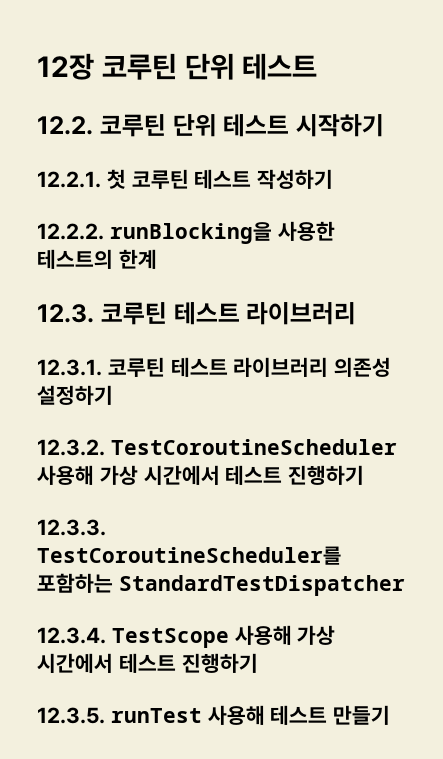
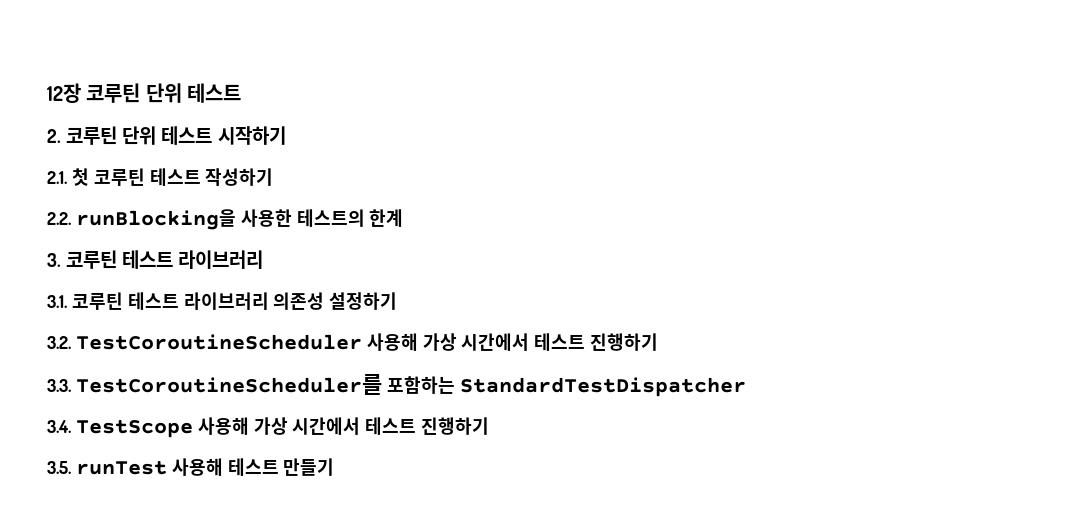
- 12.2. 코루틴 단위 테스트 시작하기
+ 2. 코루틴 단위 테스트 시작하기
- 12.2.1. 첫 코루틴 테스트 작성하기
+ 2.1. 첫 코루틴 테스트 작성하기
- 12.2.2. runBlocking을 사용한 테스트의 한계
+ 2.2. runBlocking을 사용한 테스트의 한계
- 12.3. 코루틴 테스트 라이브러리
+ 3. 코루틴 테스트 라이브러리
- 12.3.1. 코루틴 테스트 라이브러리 의존성 설정하기
+ 3.1. 코루틴 테스트 라이브러리 의존성 설정하기
- 12.3.2. TestCoroutineScheduler 사용해 가상 시간에서 테스트 진행하기
+ 3.2. TestCoroutineScheduler 사용해 가상 시간에서 테스트 진행하기
- 12.3.3. TestCoroutineScheduler를 포함하는 StandardTestDispatcher
+ 3.3. TestCoroutineScheduler를 포함하는 StandardTestDispatcher
- 12.3.4. TestScope 사용해 가상 시간에서 테스트 진행하기
+ 3.4. TestScope 사용해 가상 시간에서 테스트 진행하기
- 12.3.5. runTest 사용해 테스트 만들기
+ 3.5. runTest 사용해 테스트 만들기

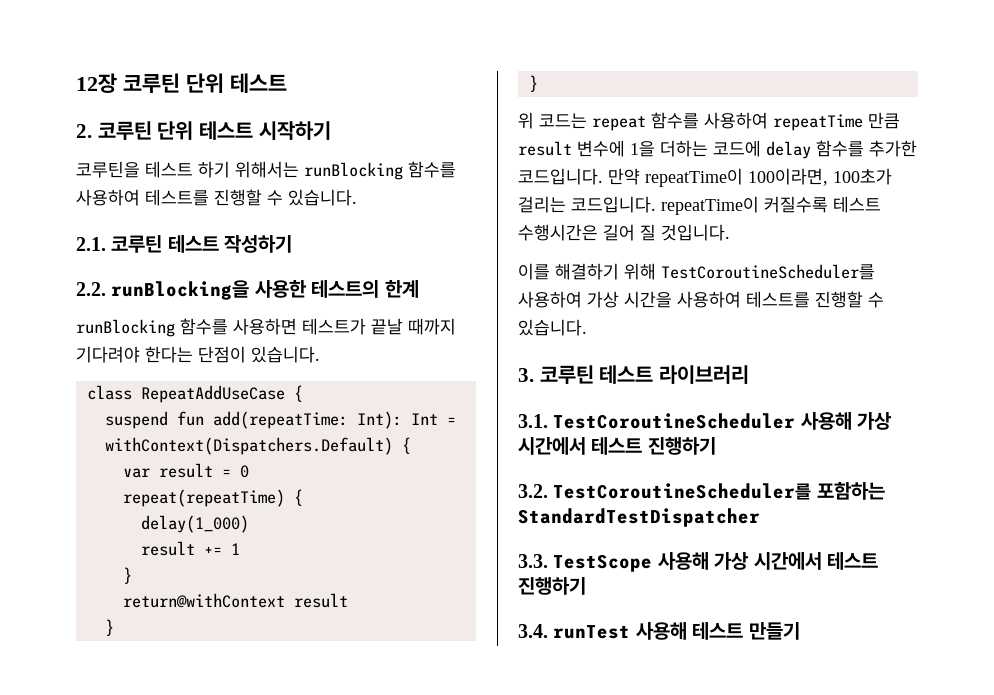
+ 코루틴을 테스트 하기 위해서는 runBlocking 함수를 사용하여 테스트를 진행할 수 있습니다.
- 2.1. 첫 코루틴 테스트 작성하기
+ 2.1. 코루틴 테스트 작성하기
+ runBlocking 함수를 사용하면 테스트가 끝날 때까지 기다려야 한다는 단점이 있습니다.
+ class RepeatAddUseCase {
+ suspend fun add(repeatTime: Int): Int = withContext(Dispatchers.Default) {
+ var result = 0
+ repeat(repeatTime) {
+ delay(1_000)
+ result += 1
+ }
+ return@withContext result
+ }
+ }
+ 위 코드는 repeat 함수를 사용하여 repeatTime 만큼 result 변수에 1을 더하는 코드에 delay 함수를 추가한 코드입니다. 만약 repeatTime이 100이라면, 100초가 걸리는 코드입니다. repeatTime이 커질수록 테스트 수행시간은 길어 질 것입니다.
+ 이를 해결하기 위해 TestCoroutineScheduler를 사용하여 가상 시간을 사용하여 테스트를 진행할 수 있습니다.
- 3.1. 코루틴 테스트 라이브러리 의존성 설정하기
- 3.2. TestCoroutineScheduler 사용해 가상 시간에서 테스트 진행하기
+ 3.1. TestCoroutineScheduler 사용해 가상 시간에서 테스트 진행하기
- 3.3. TestCoroutineScheduler를 포함하는 StandardTestDispatcher
+ 3.2. TestCoroutineScheduler를 포함하는 StandardTestDispatcher
- 3.4. TestScope 사용해 가상 시간에서 테스트 진행하기
+ 3.3. TestScope 사용해 가상 시간에서 테스트 진행하기
- 3.5. runTest 사용해 테스트 만들기
+ 3.4. runTest 사용해 테스트 만들기

